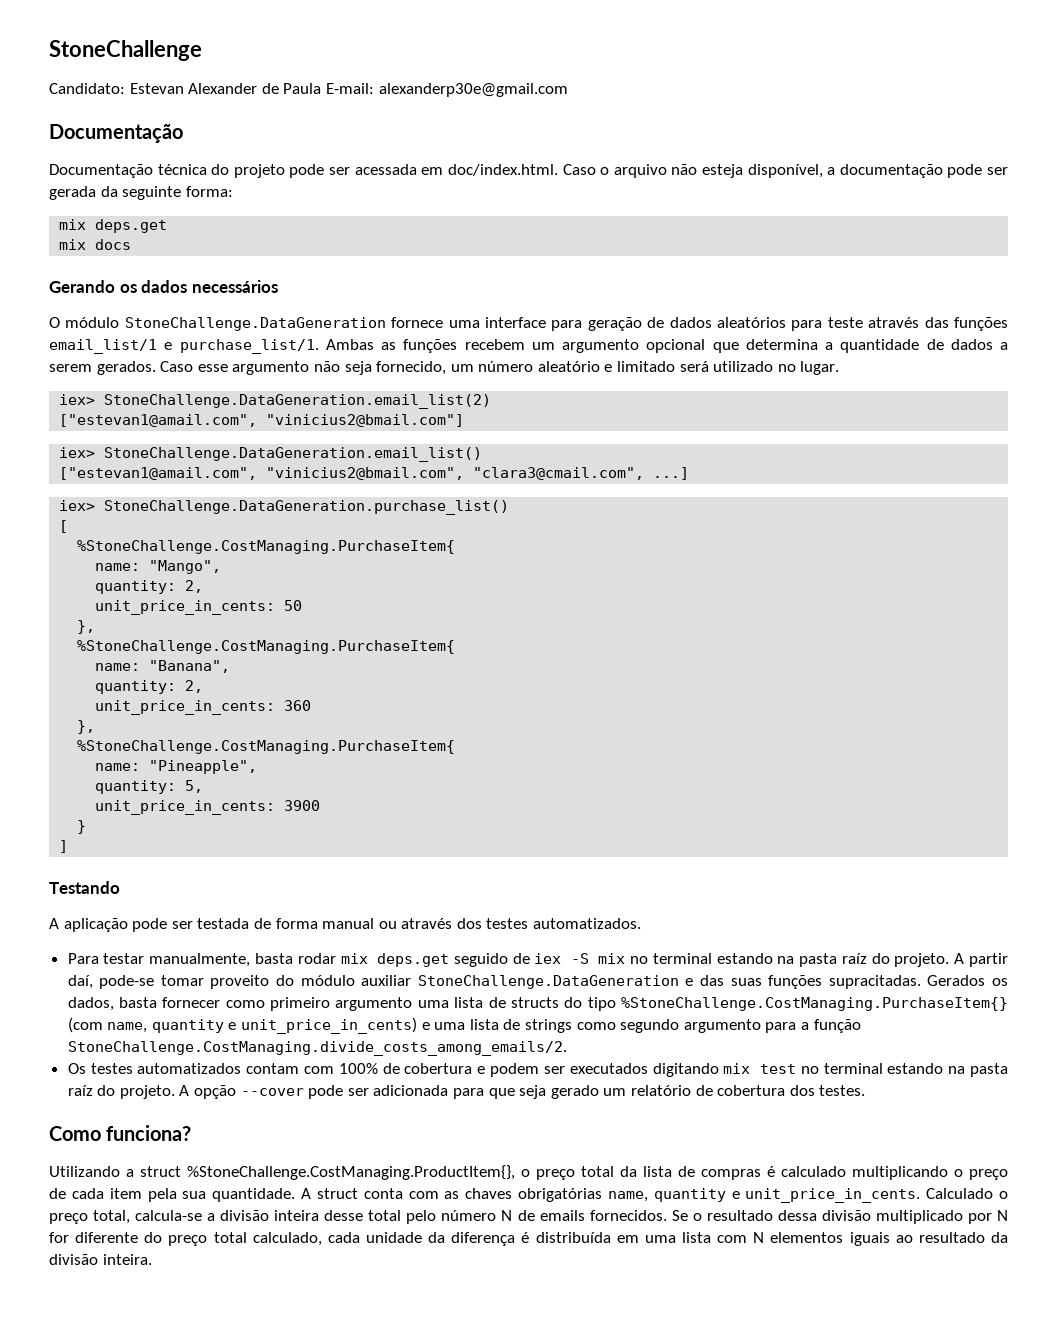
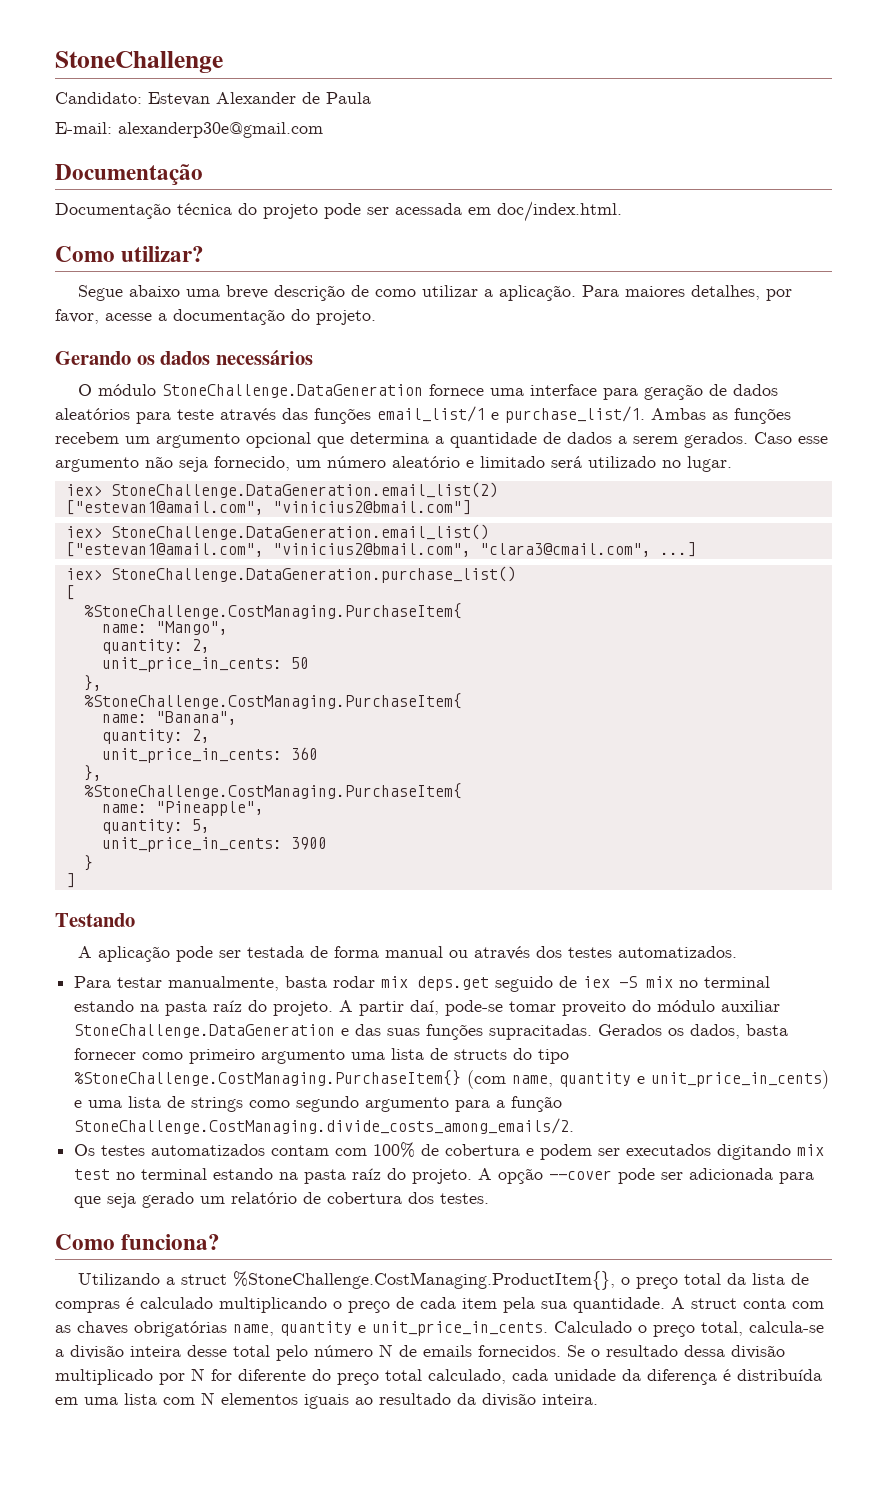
- Candidato: Estevan Alexander de Paula E-mail: alexanderp30e@gmail.com
+ Candidato: Estevan Alexander de Paula
+ E-mail: alexanderp30e@gmail.com
- Documentação técnica do projeto pode ser acessada em doc/index.html. Caso o arquivo não esteja disponível, a documentação pode ser gerada da seguinte forma:
- mix deps.get
- mix docs
+ Documentação técnica do projeto pode ser acessada em doc/index.html.
+ Como utilizar?
+ Segue abaixo uma breve descrição de como utilizar a aplicação. Para maiores detalhes, por favor, acesse a documentação do projeto.

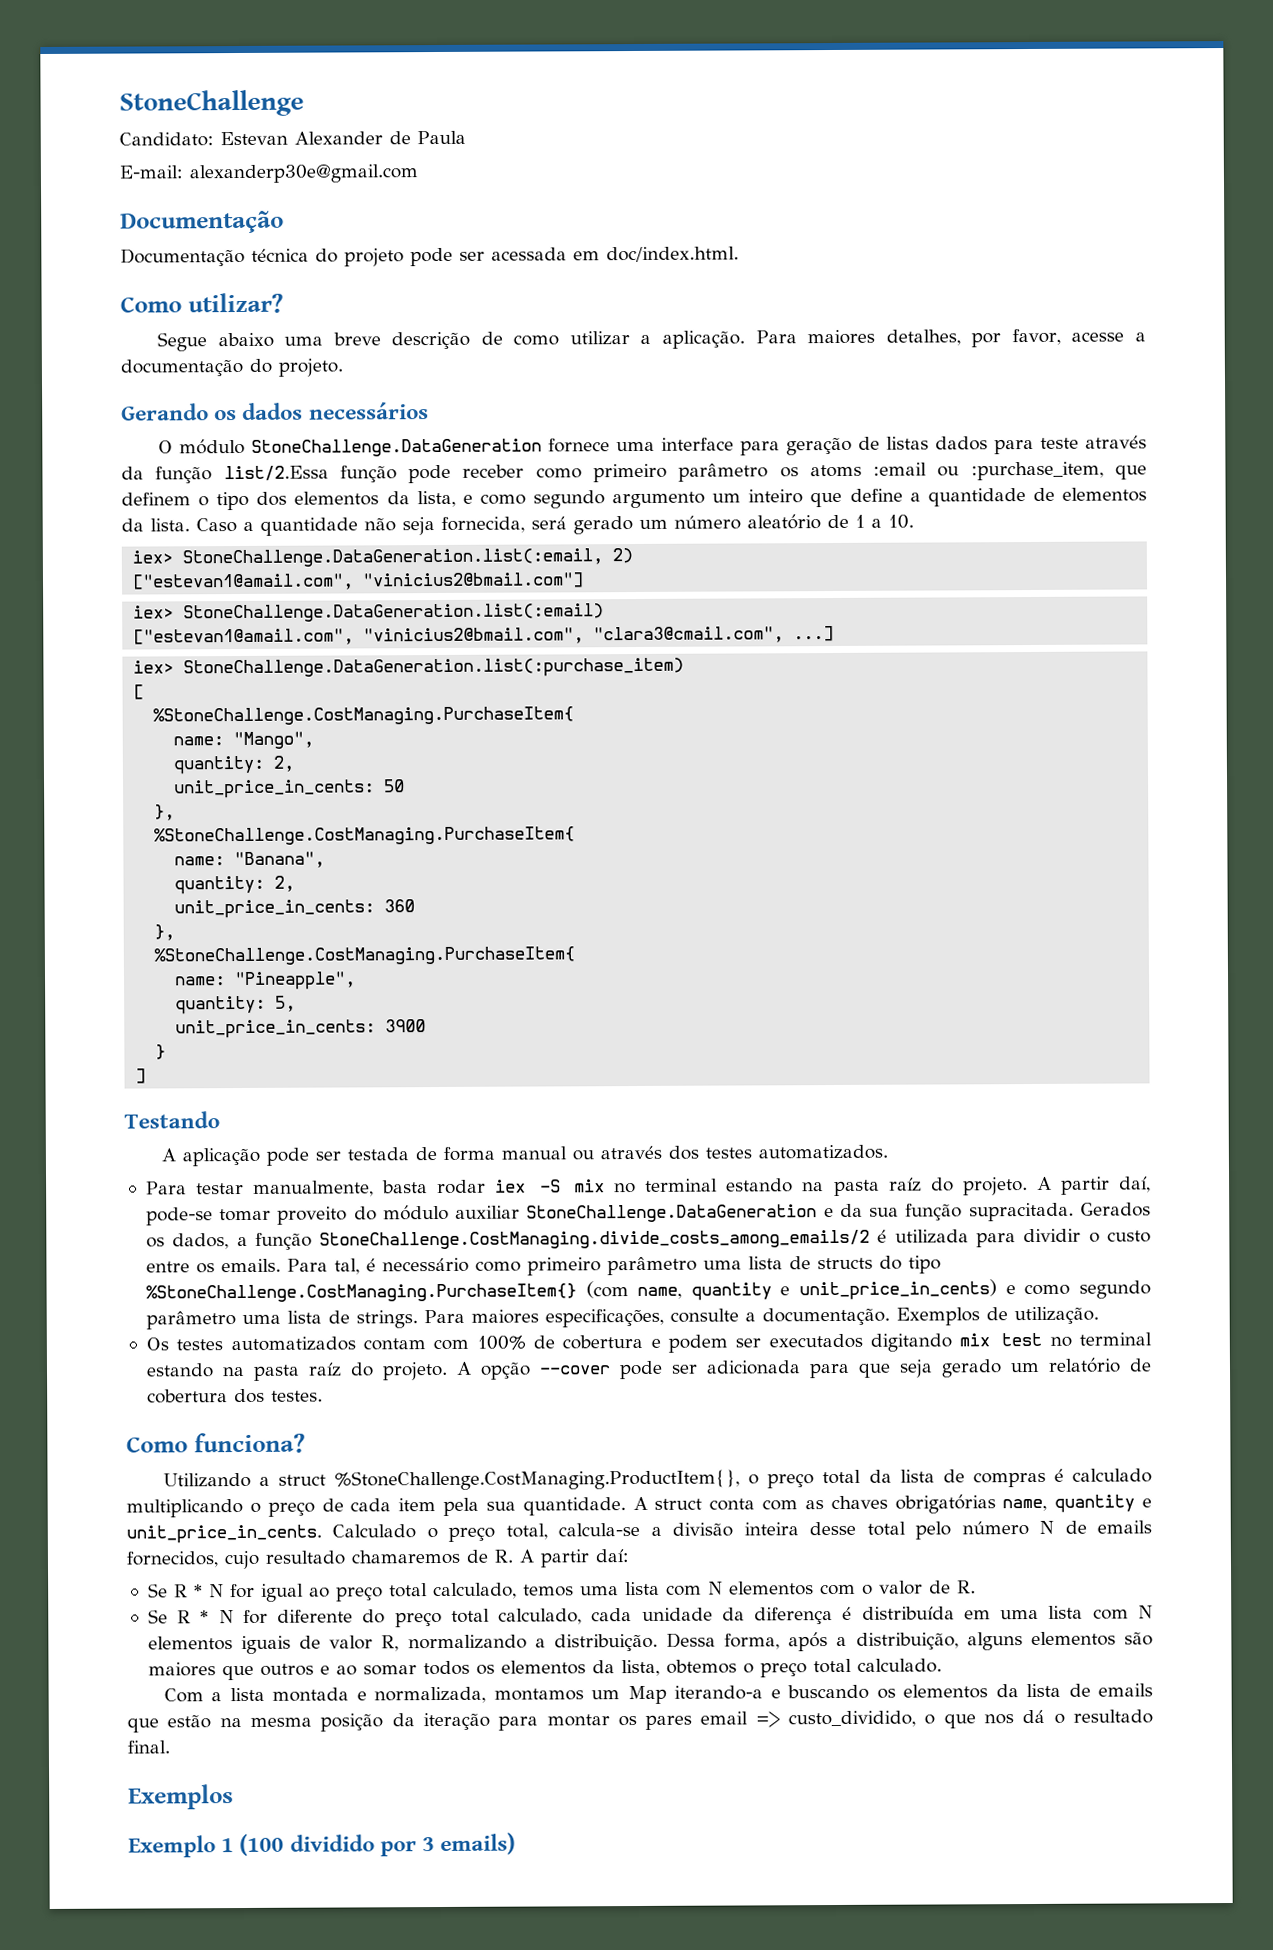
- O módulo StoneChallenge.DataGeneration fornece uma interface para geração de dados aleatórios para teste através das funções email_list/1 e purchase_list/1. Ambas as funções recebem um argumento opcional que determina a quantidade de dados a serem gerados. Caso esse argumento não seja fornecido, um número aleatório e limitado será utilizado no lugar.
- iex> StoneChallenge.DataGeneration.email_list(2)
+ O módulo StoneChallenge.DataGeneration fornece uma interface para geração de listas dados para teste através da função list/2.Essa função pode receber como primeiro parâmetro os atoms :email ou :purchase_item, que definem o tipo dos elementos da lista, e como segundo argumento um inteiro que define a quantidade de elementos da lista. Caso a quantidade não seja fornecida, será gerado um número aleatório de 1 a 10.
+ iex> StoneChallenge.DataGeneration.list(:email, 2)
- iex> StoneChallenge.DataGeneration.email_list()
+ iex> StoneChallenge.DataGeneration.list(:email)
- iex> StoneChallenge.DataGeneration.purchase_list()
+ iex> StoneChallenge.DataGeneration.list(:purchase_item)
- Para testar manualmente, basta rodar mix deps.get seguido de iex -S mix no terminal estando na pasta raíz do projeto.
+ Para testar manualmente, basta rodar iex -S mix no terminal estando na pasta raíz do projeto.
- A partir daí, pode-se tomar proveito do módulo auxiliar StoneChallenge.DataGeneration e das suas funções supracitadas. Gerados os dados, basta fornecer como primeiro argumento uma lista de structs do tipo %StoneChallenge.CostManaging.PurchaseItem{} (com name, quantity e unit_price_in_cents) e uma lista de strings como segundo argumento para a função StoneChallenge.CostManaging.divide_costs_among_emails/2.
+ A partir daí, pode-se tomar proveito do módulo auxiliar StoneChallenge.DataGeneration e da sua função supracitada. Gerados os dados, a função StoneChallenge.CostManaging.divide_costs_among_emails/2 é utilizada para dividir o custo entre os emails. Para tal, é necessário como primeiro parâmetro uma lista de structs do tipo %StoneChallenge.CostManaging.PurchaseItem{} (com name, quantity e unit_price_in_cents) e como segundo parâmetro uma lista de strings. Para maiores especificações, consulte a documentação. Exemplos de utilização.
- Calculado o preço total, calcula-se a divisão inteira desse total pelo número N de emails fornecidos. Se o resultado dessa divisão multiplicado por N for diferente do preço total calculado, cada unidade da diferença é distribuída em uma lista com N elementos iguais ao resultado da divisão inteira.
+ Calculado o preço total, calcula-se a divisão inteira desse total pelo número N de emails fornecidos, cujo resultado chamaremos de R. A partir daí:
+ Se R * N for igual ao preço total calculado, temos uma lista com N elementos com o valor de R.
+ Se R * N for diferente do preço total calculado, cada unidade da diferença é distribuída em uma lista com N elementos iguais de valor R, normalizando a distribuição. Dessa forma, após a distribuição, alguns elementos são maiores que outros e ao somar todos os elementos da lista, obtemos o preço total calculado.
+ Com a lista montada e normalizada, montamos um Map iterando-a e buscando os elementos da lista de emails que estão na mesma posição da iteração para montar os pares email => custo_dividido, o que nos dá o resultado final.
+ Exemplos
+ Exemplo 1 (100 dividido por 3 emails)

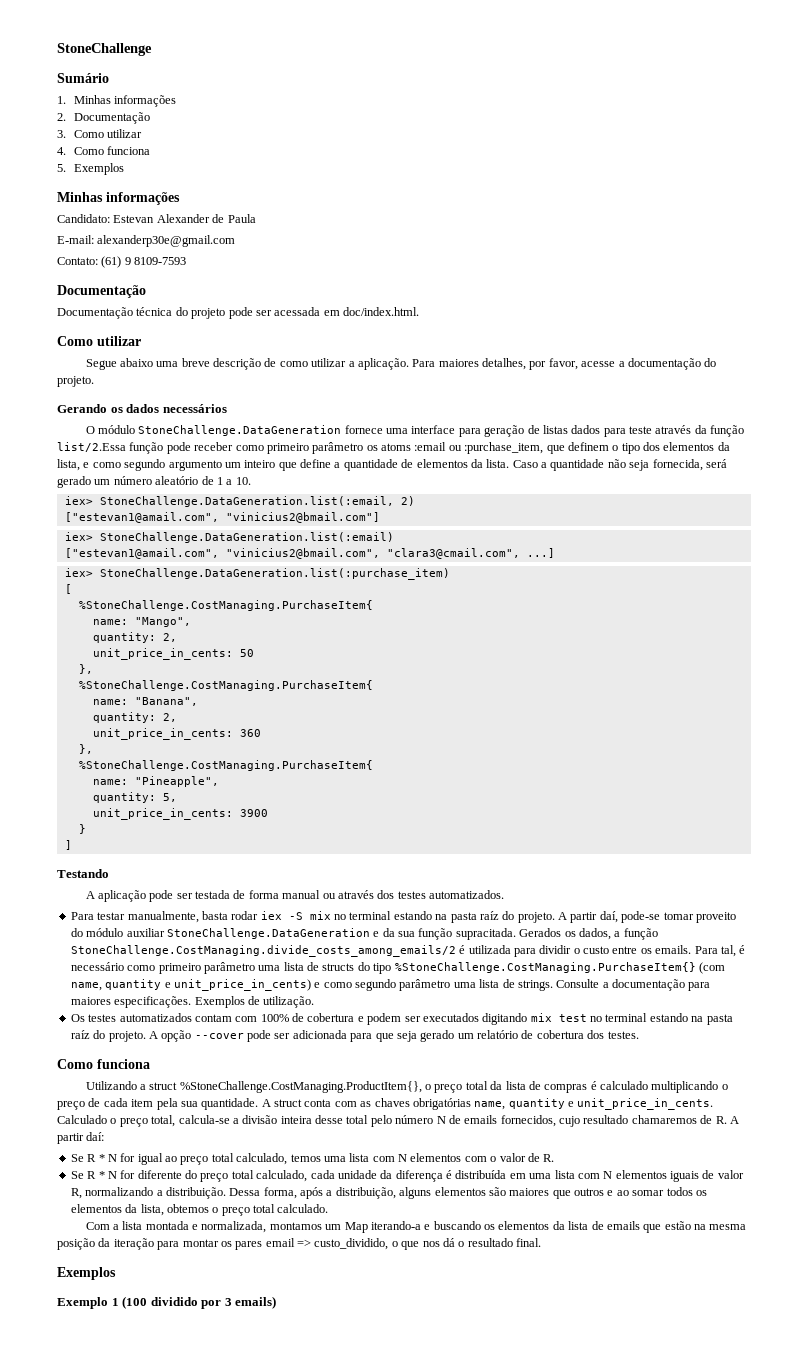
+ Sumário
+ 1. Minhas informações
+ 2. Documentação
+ 3. Como utilizar
+ 4. Como funciona
+ 5. Exemplos
+ Minhas informações
+ Contato: (61) 9 8109-7593
  Documentação técnica do projeto pode ser acessada em doc/index.html.
- Como utilizar?
+ Como utilizar
- Para maiores especificações, consulte a documentação.
+ Consulte a documentação para maiores especificações.
  A opção --cover pode ser adicionada para que seja gerado um relatório de cobertura dos testes.
- Como funciona?
+ Como funciona

